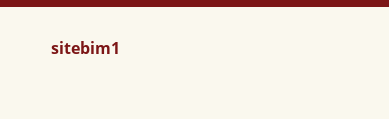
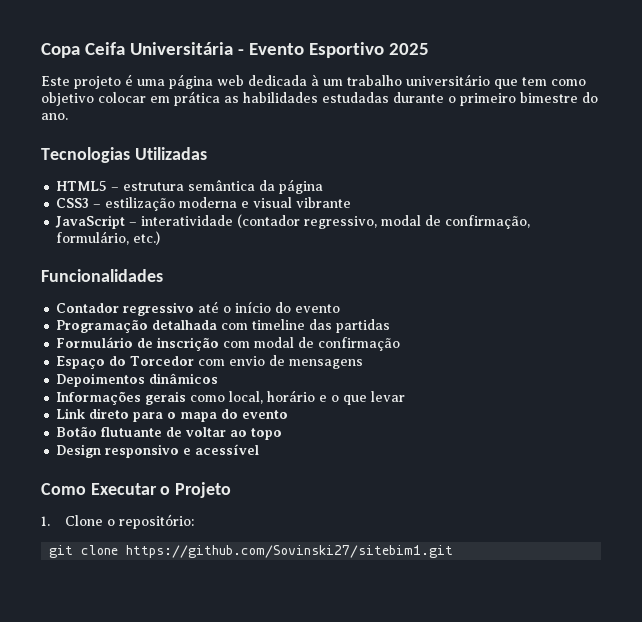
- sitebim1
+ Copa Ceifa Universitária - Evento Esportivo 2025
+ Este projeto é uma página web dedicada à um trabalho universitário que tem como objetivo colocar em prática as habilidades estudadas durante o primeiro bimestre do ano.
+ Tecnologias Utilizadas
+ HTML5 – estrutura semântica da página
+ CSS3 – estilização moderna e visual vibrante
+ JavaScript – interatividade (contador regressivo, modal de confirmação, formulário, etc.)
+ Funcionalidades
+ Contador regressivo até o início do evento
+ Programação detalhada com timeline das partidas
+ Formulário de inscrição com modal de confirmação
+ Espaço do Torcedor com envio de mensagens
+ Depoimentos dinâmicos
+ Informações gerais como local, horário e o que levar
+ Link direto para o mapa do evento
+ Botão flutuante de voltar ao topo
+ Design responsivo e acessível
+ Como Executar o Projeto
+ 1. Clone o repositório:
+ git clone https://github.com/Sovinski27/sitebim1.git

